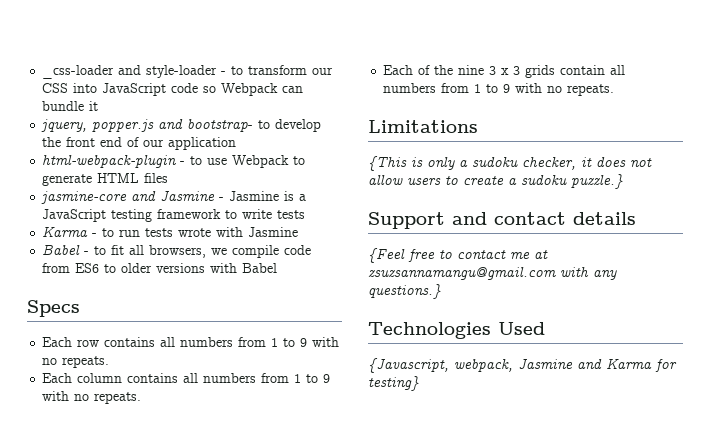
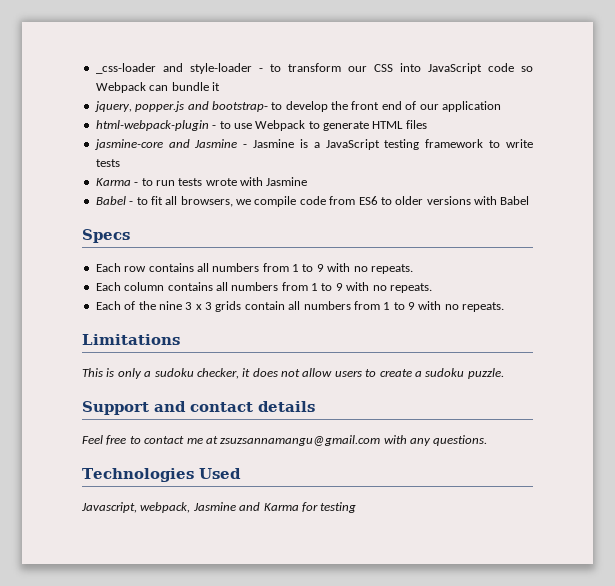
- {This is only a sudoku checker, it does not allow users to create a sudoku puzzle.}
+ This is only a sudoku checker, it does not allow users to create a sudoku puzzle.
- {Feel free to contact me at zsuzsannamangu@gmail.com with any questions.}
+ Feel free to contact me at zsuzsannamangu@gmail.com with any questions.
- {Javascript, webpack, Jasmine and Karma for testing}
+ Javascript, webpack, Jasmine and Karma for testing

